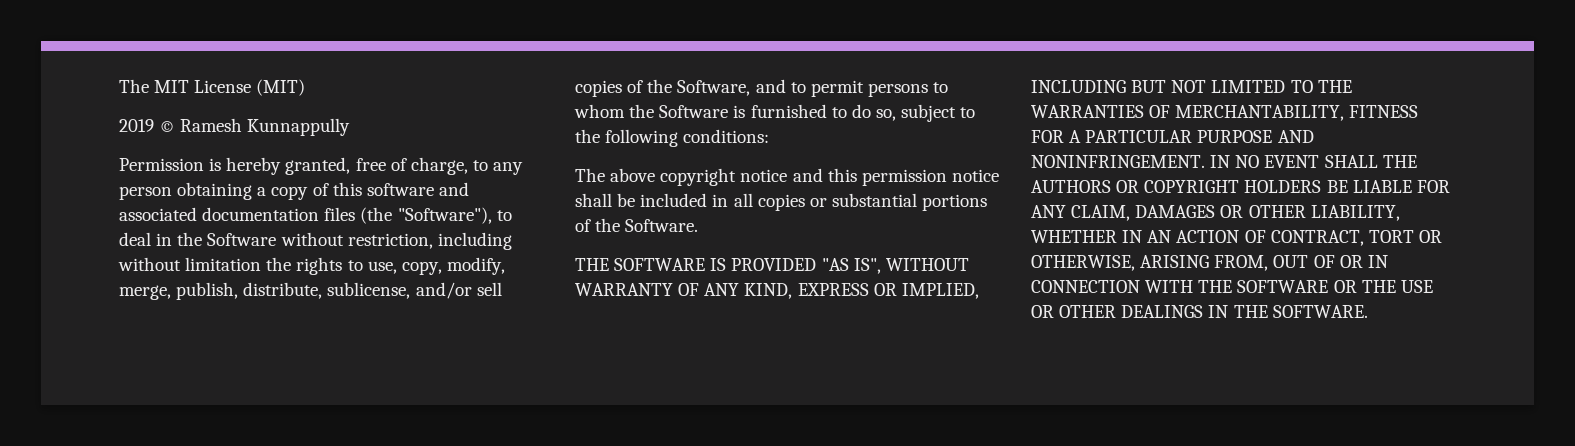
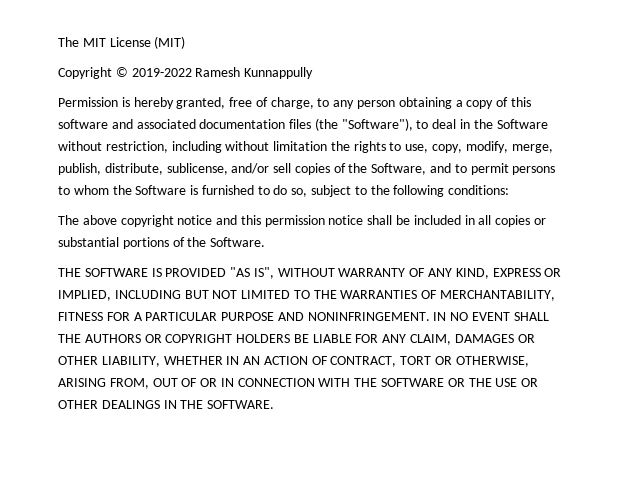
- 2019 © Ramesh Kunnappully
+ Copyright © 2019-2022 Ramesh Kunnappully

